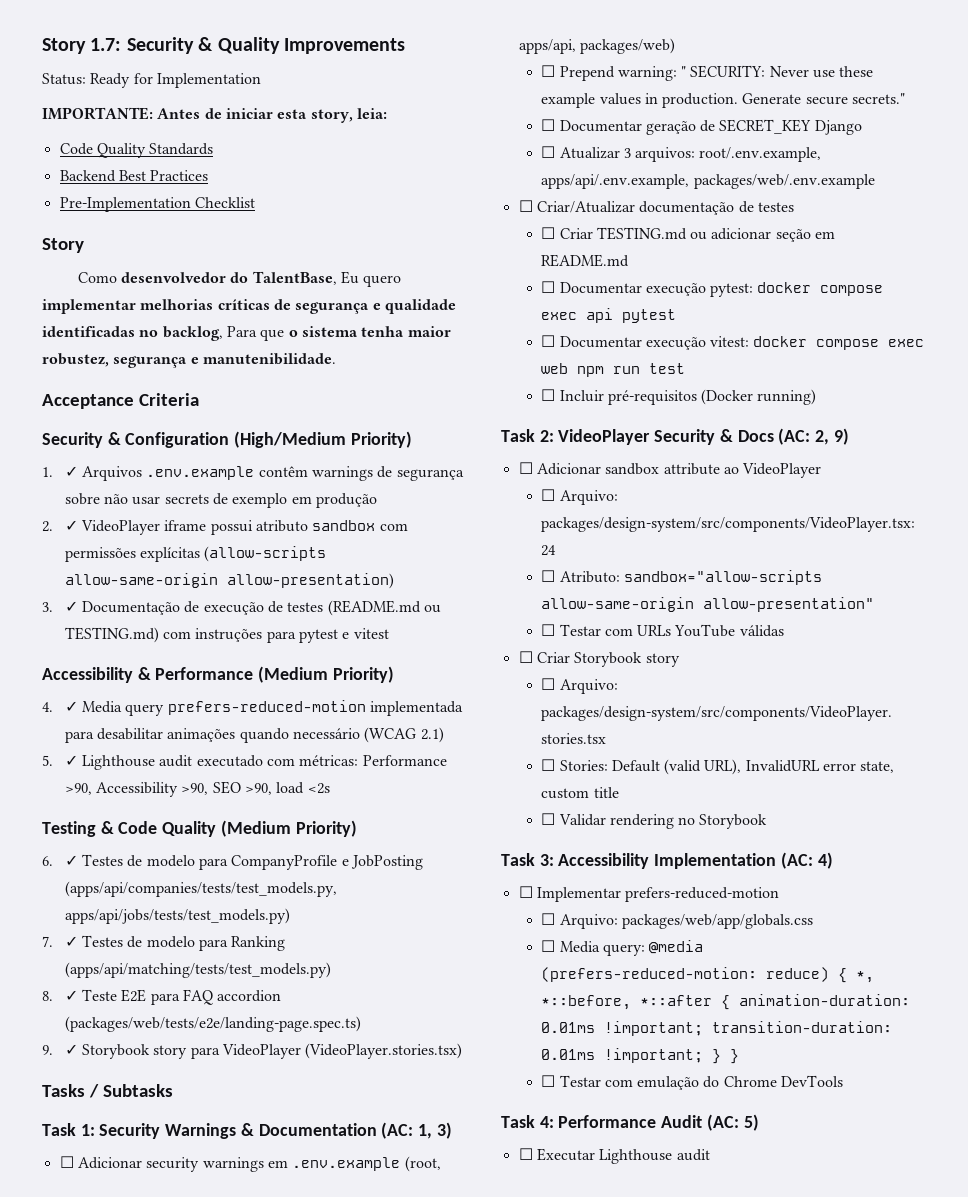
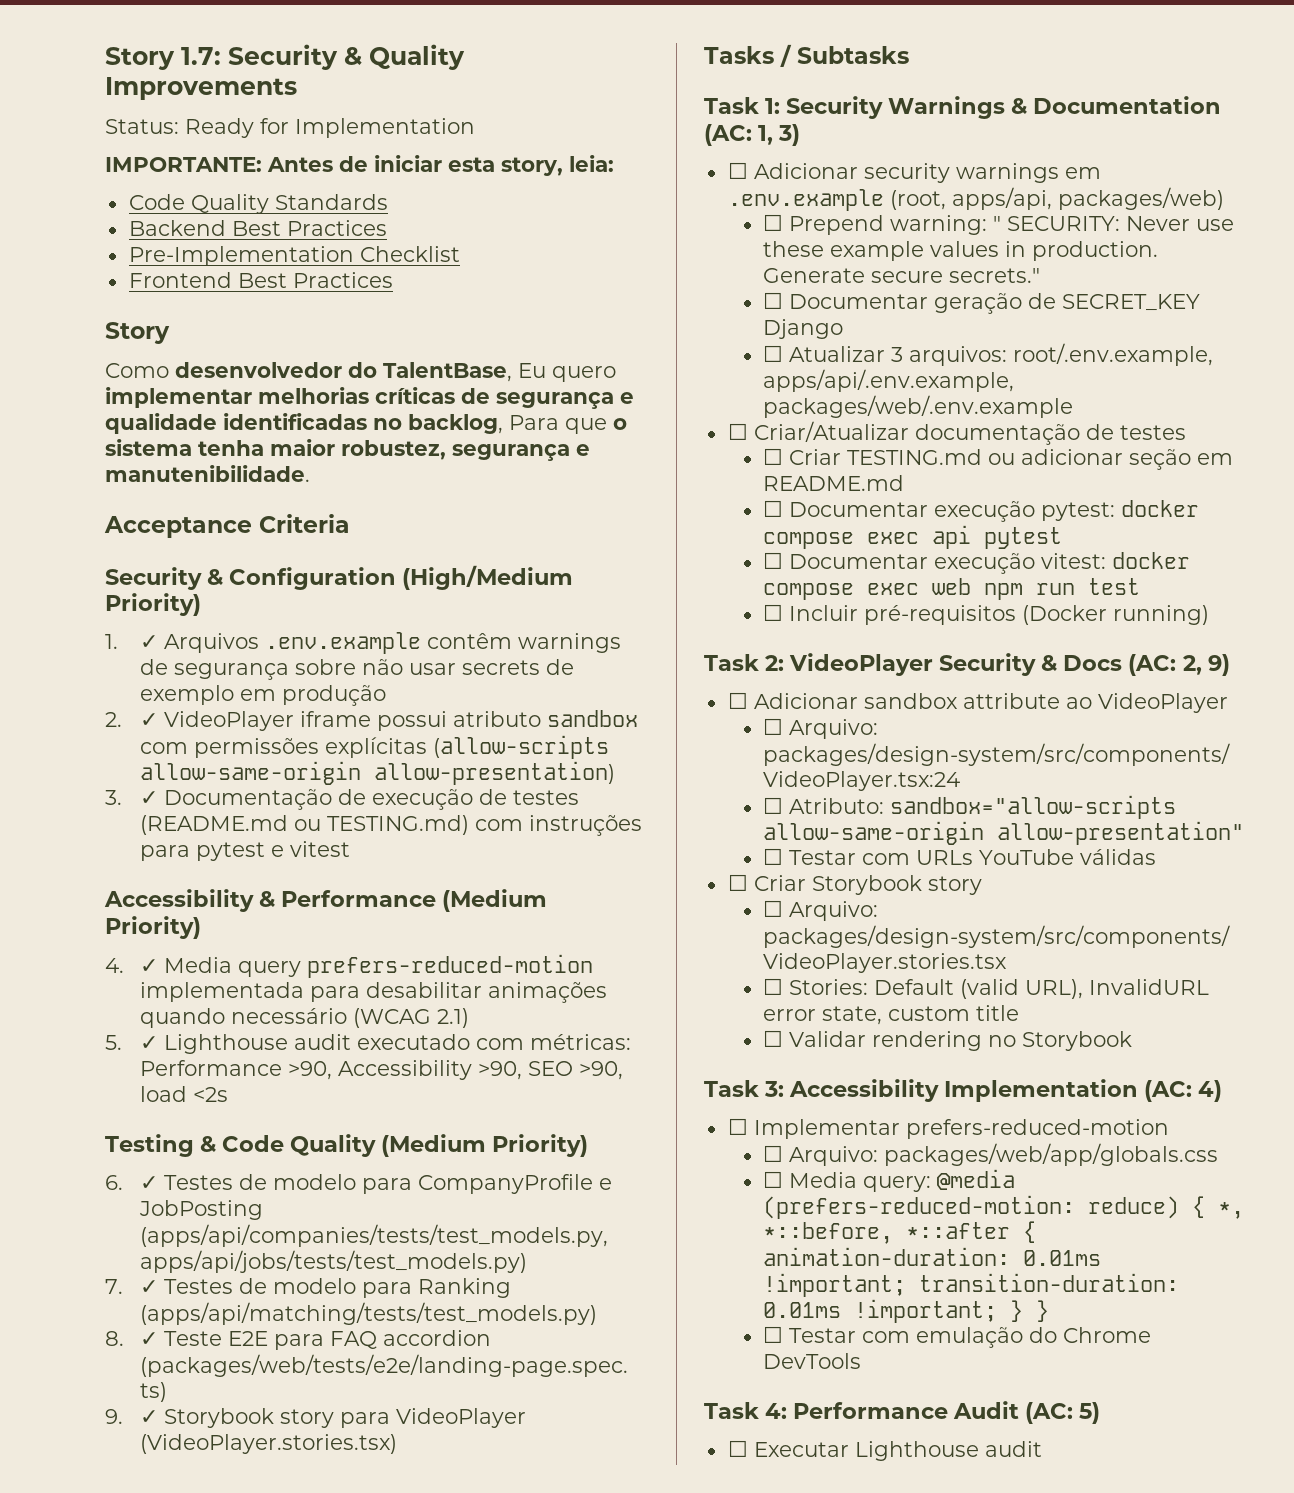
+ Frontend Best Practices

